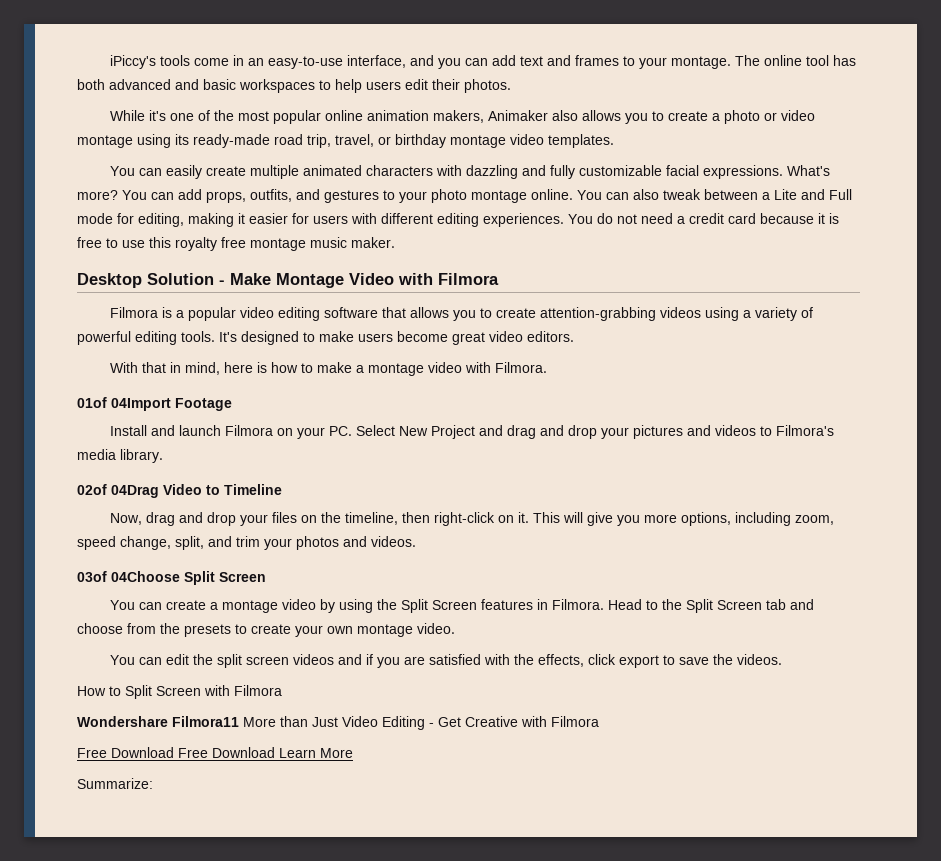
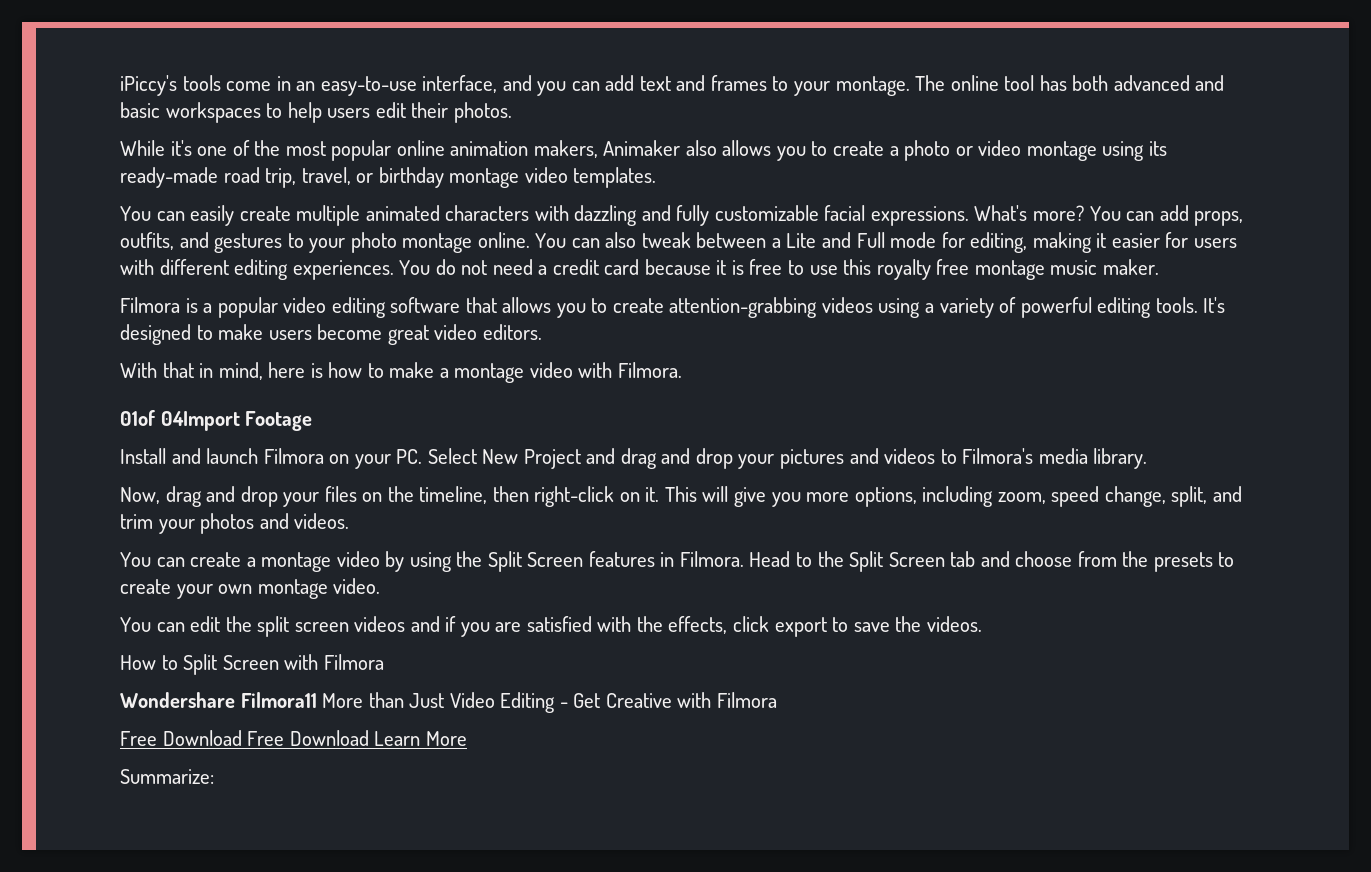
- Desktop Solution - Make Montage Video with Filmora
- 02of 04Drag Video to Timeline
- 03of 04Choose Split Screen

